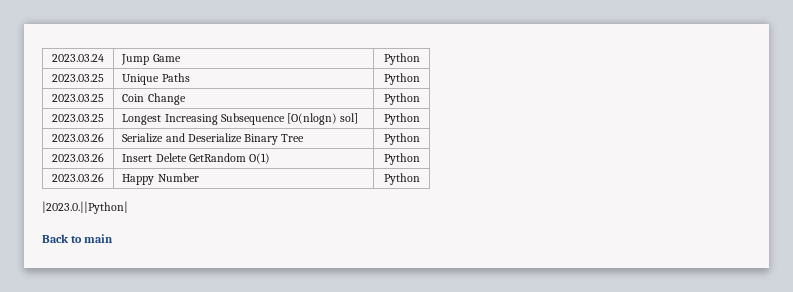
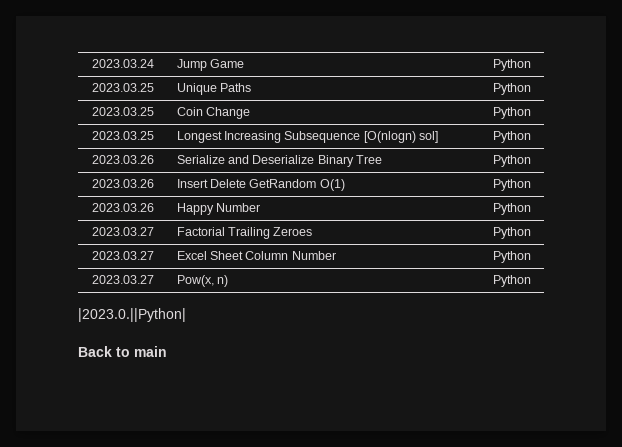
+ 2023.03.27 | Factorial Trailing Zeroes | Python
+ 2023.03.27 | Excel Sheet Column Number | Python
+ 2023.03.27 | Pow(x, n) | Python

